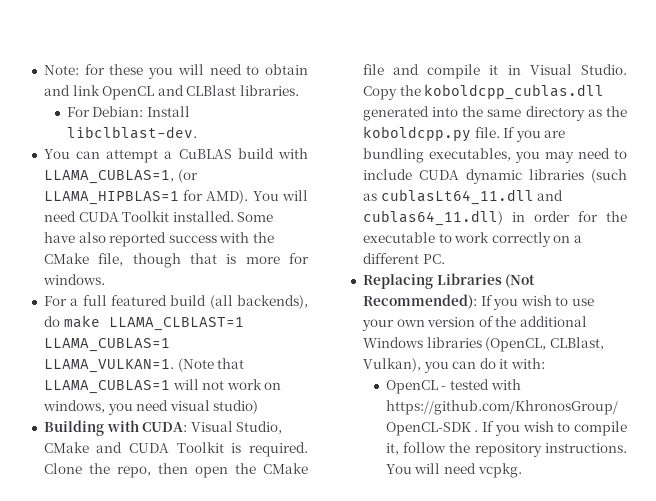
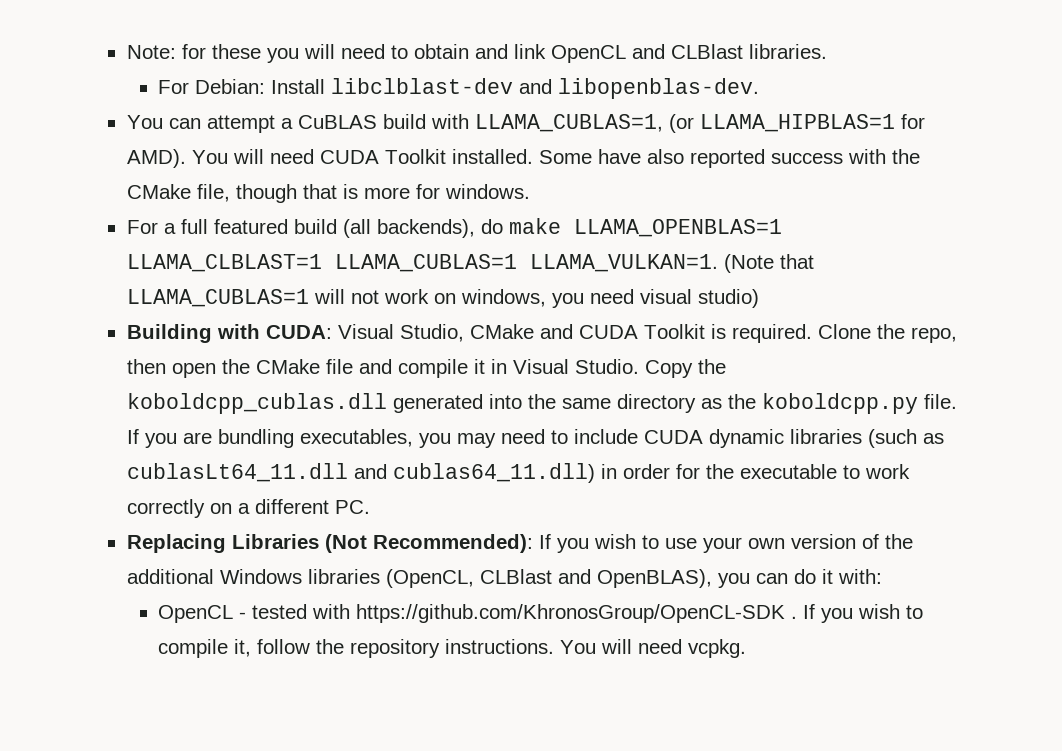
- For Debian: Install libclblast-dev.
+ For Debian: Install libclblast-dev and libopenblas-dev.
- For a full featured build (all backends), do make LLAMA_CLBLAST=1 LLAMA_CUBLAS=1 LLAMA_VULKAN=1.
+ For a full featured build (all backends), do make LLAMA_OPENBLAS=1 LLAMA_CLBLAST=1 LLAMA_CUBLAS=1 LLAMA_VULKAN=1.
- Replacing Libraries (Not Recommended): If you wish to use your own version of the additional Windows libraries (OpenCL, CLBlast, Vulkan), you can do it with:
+ Replacing Libraries (Not Recommended): If you wish to use your own version of the additional Windows libraries (OpenCL, CLBlast and OpenBLAS), you can do it with:

